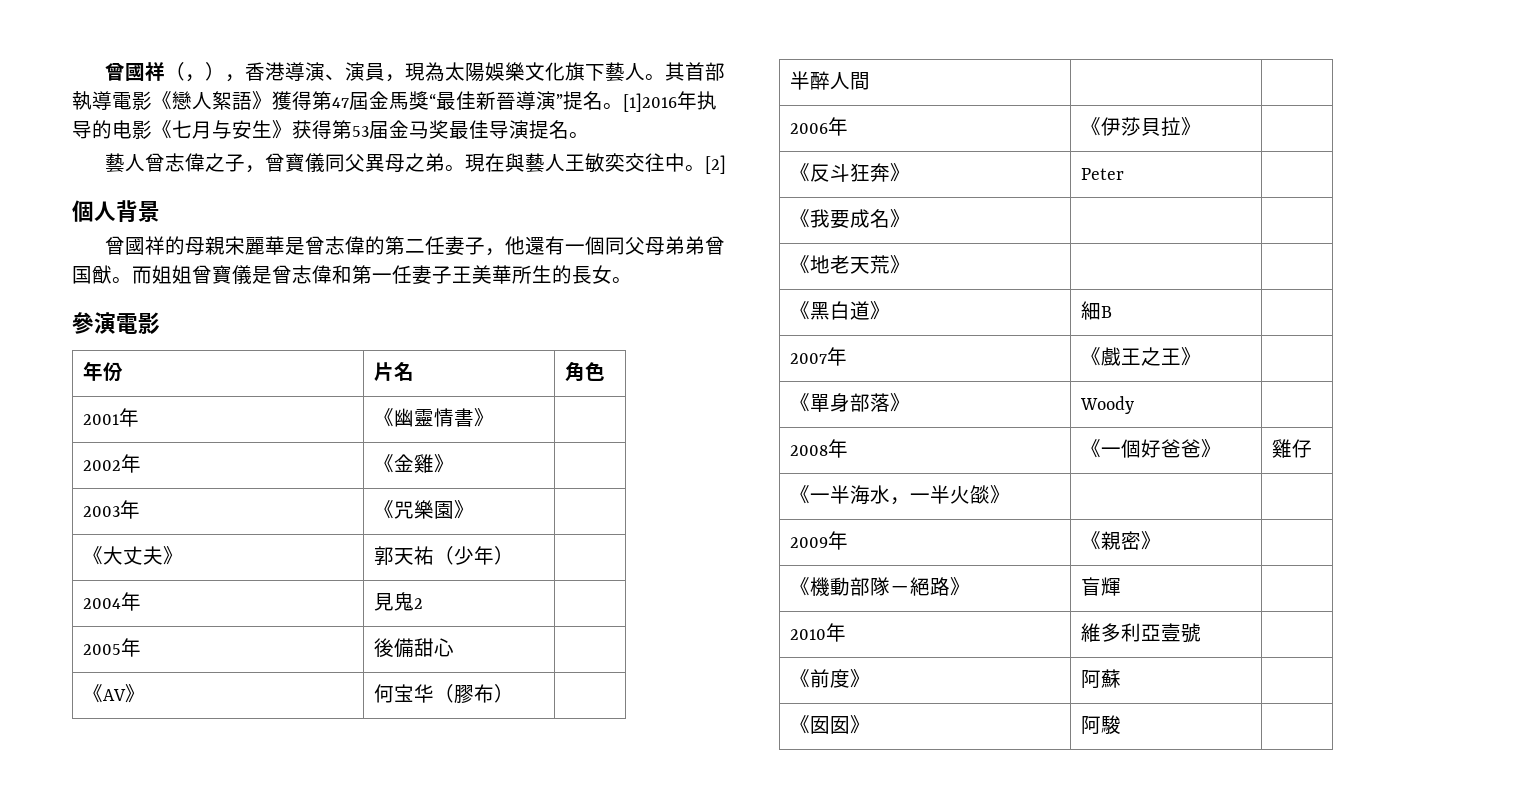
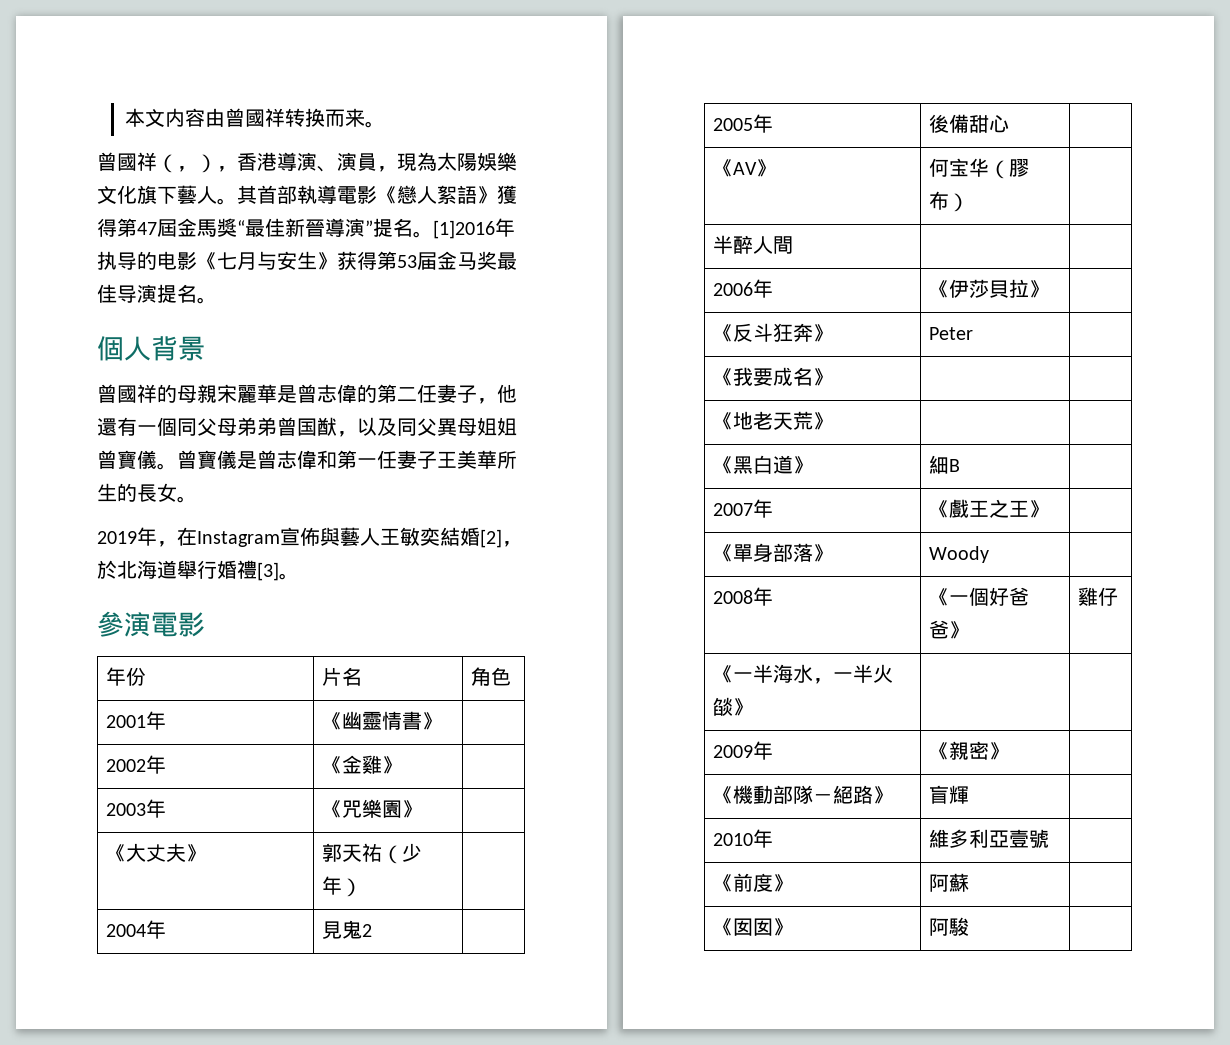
+ 本文内容由曾國祥转换而来。
- 藝人曾志偉之子，曾寶儀同父異母之弟。現在與藝人王敏奕交往中。[2]
- 曾國祥的母親宋麗華是曾志偉的第二任妻子，他還有一個同父母弟弟曾国猷。而姐姐曾寶儀是曾志偉和第一任妻子王美華所生的長女。
+ 曾國祥的母親宋麗華是曾志偉的第二任妻子，他還有一個同父母弟弟曾国猷，以及同父異母姐姐曾寶儀。曾寶儀是曾志偉和第一任妻子王美華所生的長女。
+ 2019年，在Instagram宣佈與藝人王敏奕結婚[2]，於北海道舉行婚禮[3]。

